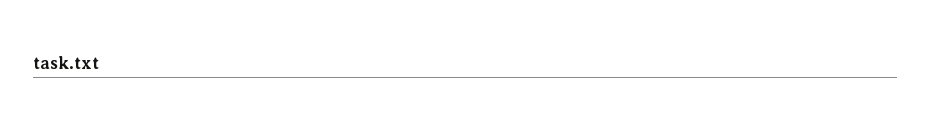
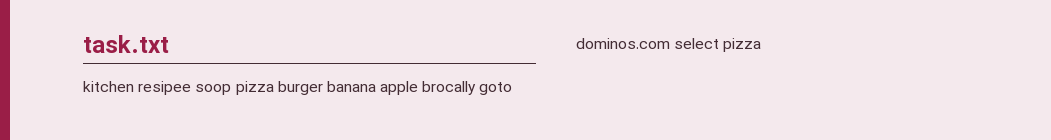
+ kitchen resipee soop pizza burger banana apple brocally goto dominos.com select pizza

